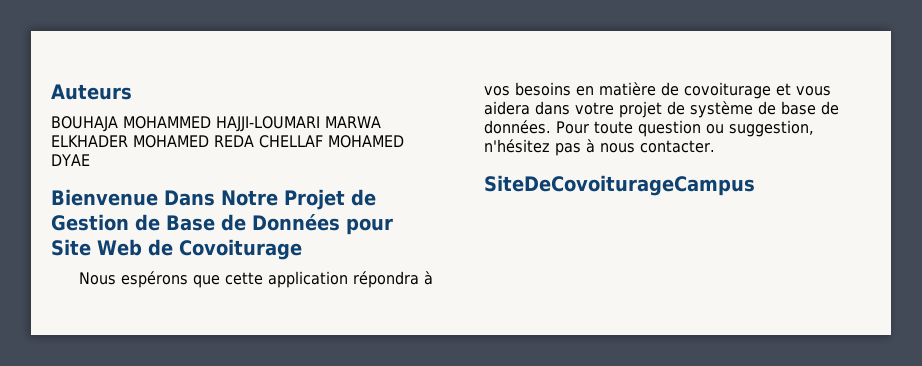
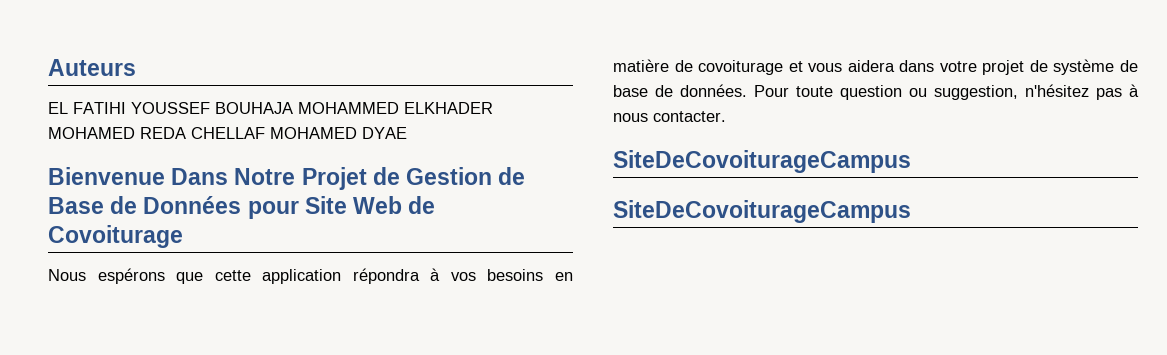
- BOUHAJA MOHAMMED HAJJI-LOUMARI MARWA ELKHADER MOHAMED REDA CHELLAF MOHAMED DYAE
+ EL FATIHI YOUSSEF BOUHAJA MOHAMMED ELKHADER MOHAMED REDA CHELLAF MOHAMED DYAE
  Pour toute question ou suggestion, n'hésitez pas à nous contacter.
+ SiteDeCovoiturageCampus

